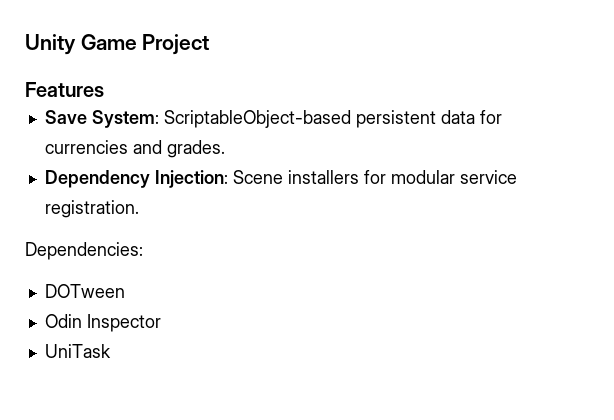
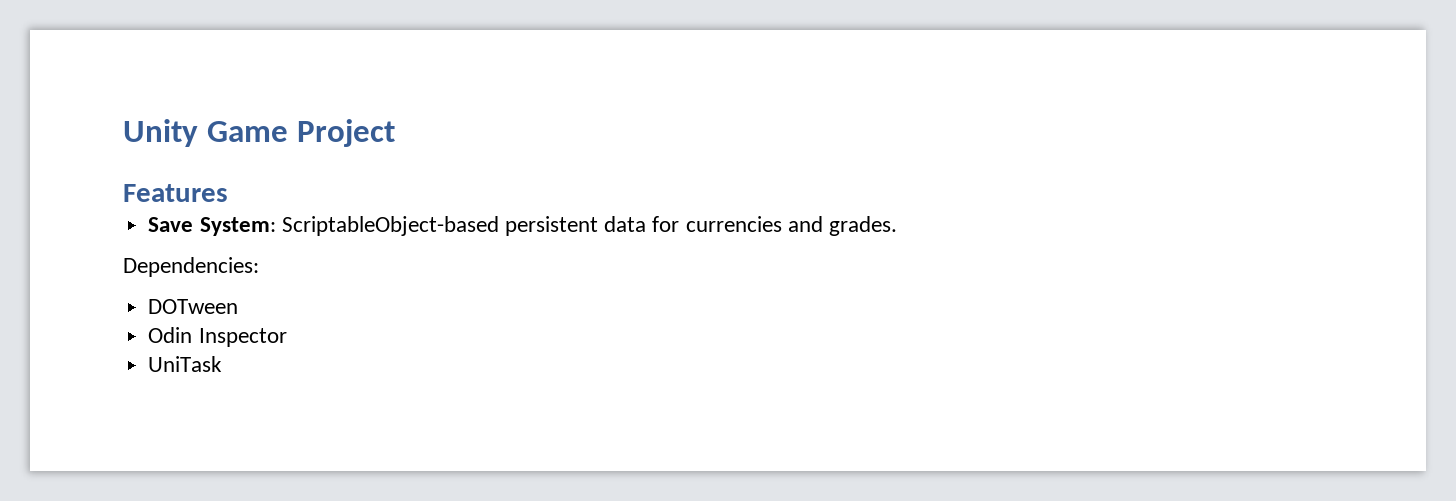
- Dependency Injection: Scene installers for modular service registration.

